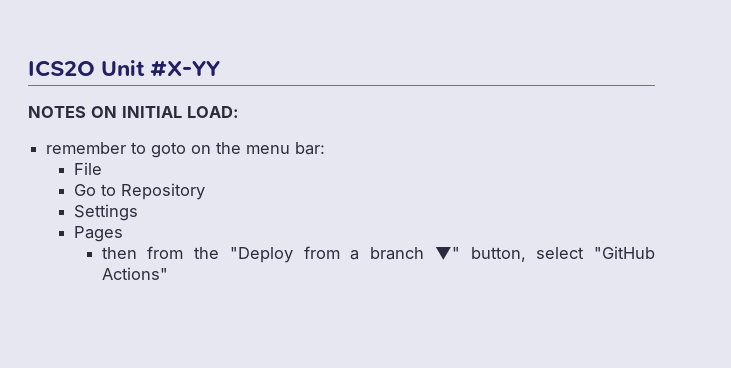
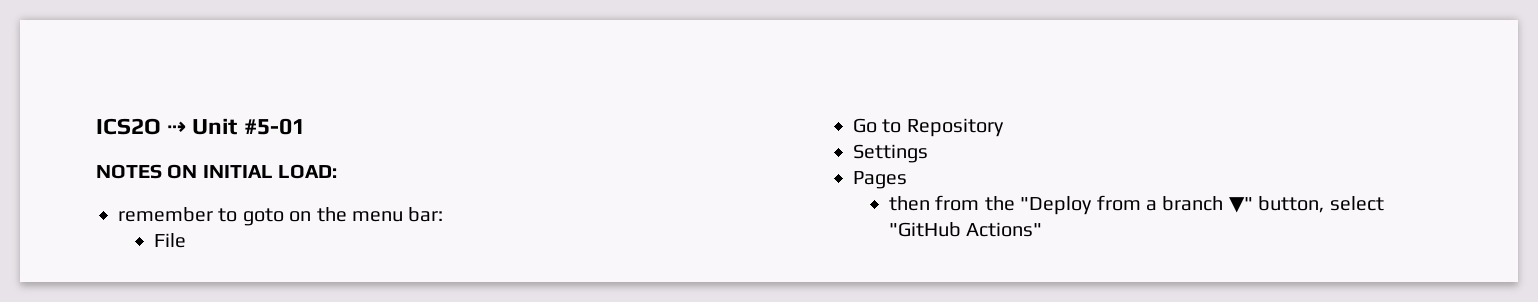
- ICS2O Unit #X-YY
+ ICS2O ⇢ Unit #5-01

